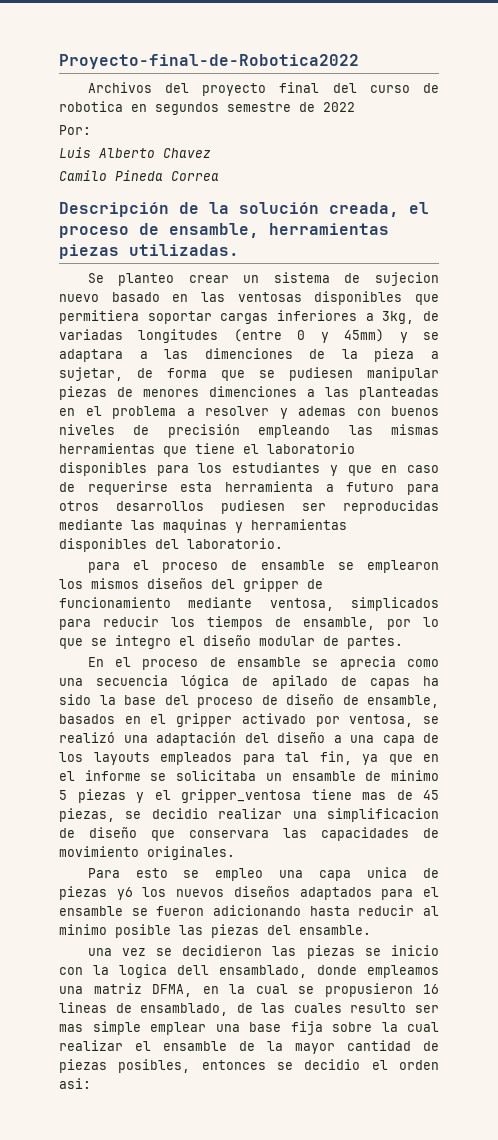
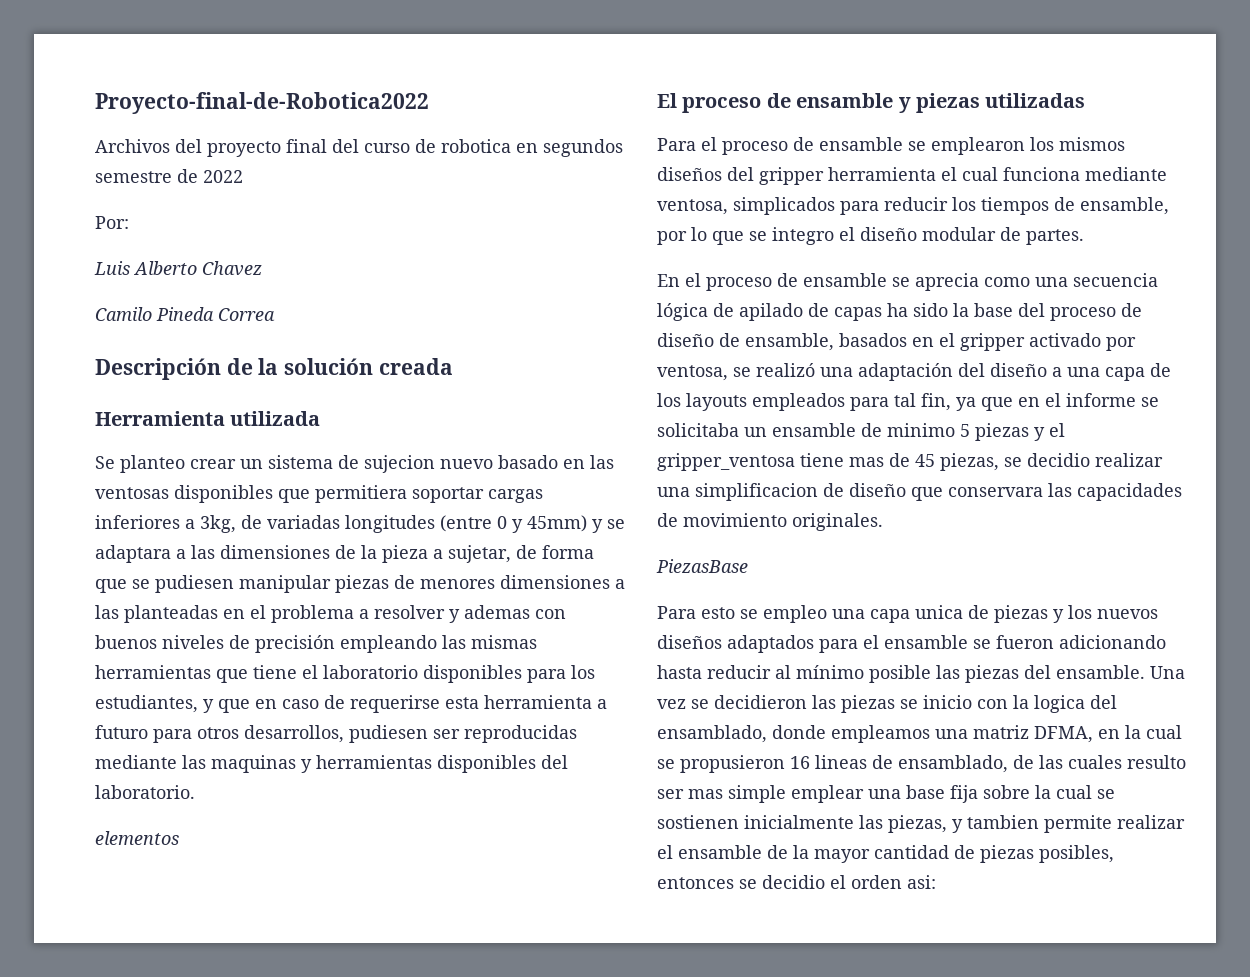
- Descripción de la solución creada, el proceso de ensamble, herramientas piezas utilizadas.
+ Descripción de la solución creada
+ Herramienta utilizada
- Se planteo crear un sistema de sujecion nuevo basado en las ventosas disponibles que permitiera soportar cargas inferiores a 3kg, de variadas longitudes (entre 0 y 45mm) y se adaptara a las dimenciones de la pieza a sujetar, de forma que se pudiesen manipular piezas de menores dimenciones a las planteadas en el problema a resolver y ademas con buenos niveles de precisión empleando las mismas herramientas que tiene el laboratorio disponibles para los estudiantes y que en caso de requerirse esta herramienta a futuro para otros desarrollos pudiesen ser reproducidas mediante las maquinas y herramientas disponibles del laboratorio.
+ Se planteo crear un sistema de sujecion nuevo basado en las ventosas disponibles que permitiera soportar cargas inferiores a 3kg, de variadas longitudes (entre 0 y 45mm) y se adaptara a las dimensiones de la pieza a sujetar, de forma que se pudiesen manipular piezas de menores dimensiones a las planteadas en el problema a resolver y ademas con buenos niveles de precisión empleando las mismas herramientas que tiene el laboratorio disponibles para los estudiantes, y que en caso de requerirse esta herramienta a futuro para otros desarrollos, pudiesen ser reproducidas mediante las maquinas y herramientas disponibles del laboratorio.
- para el proceso de ensamble se emplearon los mismos diseños del gripper de funcionamiento mediante ventosa, simplicados para reducir los tiempos de ensamble, por lo que se integro el diseño modular de partes.
+ elementos
+ El proceso de ensamble y piezas utilizadas
+ Para el proceso de ensamble se emplearon los mismos diseños del gripper herramienta el cual funciona mediante ventosa, simplicados para reducir los tiempos de ensamble, por lo que se integro el diseño modular de partes.
+ PiezasBase
- Para esto se empleo una capa unica de piezas y6 los nuevos diseños adaptados para el ensamble se fueron adicionando hasta reducir al minimo posible las piezas del ensamble.
- una vez se decidieron las piezas se inicio con la logica dell ensamblado, donde empleamos una matriz DFMA, en la cual se propusieron 16 lineas de ensamblado, de las cuales resulto ser mas simple emplear una base fija sobre la cual realizar el ensamble de la mayor cantidad de piezas posibles, entonces se decidio el orden asi:
+ Para esto se empleo una capa unica de piezas y los nuevos diseños adaptados para el ensamble se fueron adicionando hasta reducir al mínimo posible las piezas del ensamble. Una vez se decidieron las piezas se inicio con la logica del ensamblado, donde empleamos una matriz DFMA, en la cual se propusieron 16 lineas de ensamblado, de las cuales resulto ser mas simple emplear una base fija sobre la cual se sostienen inicialmente las piezas, y tambien permite realizar el ensamble de la mayor cantidad de piezas posibles, entonces se decidio el orden asi:

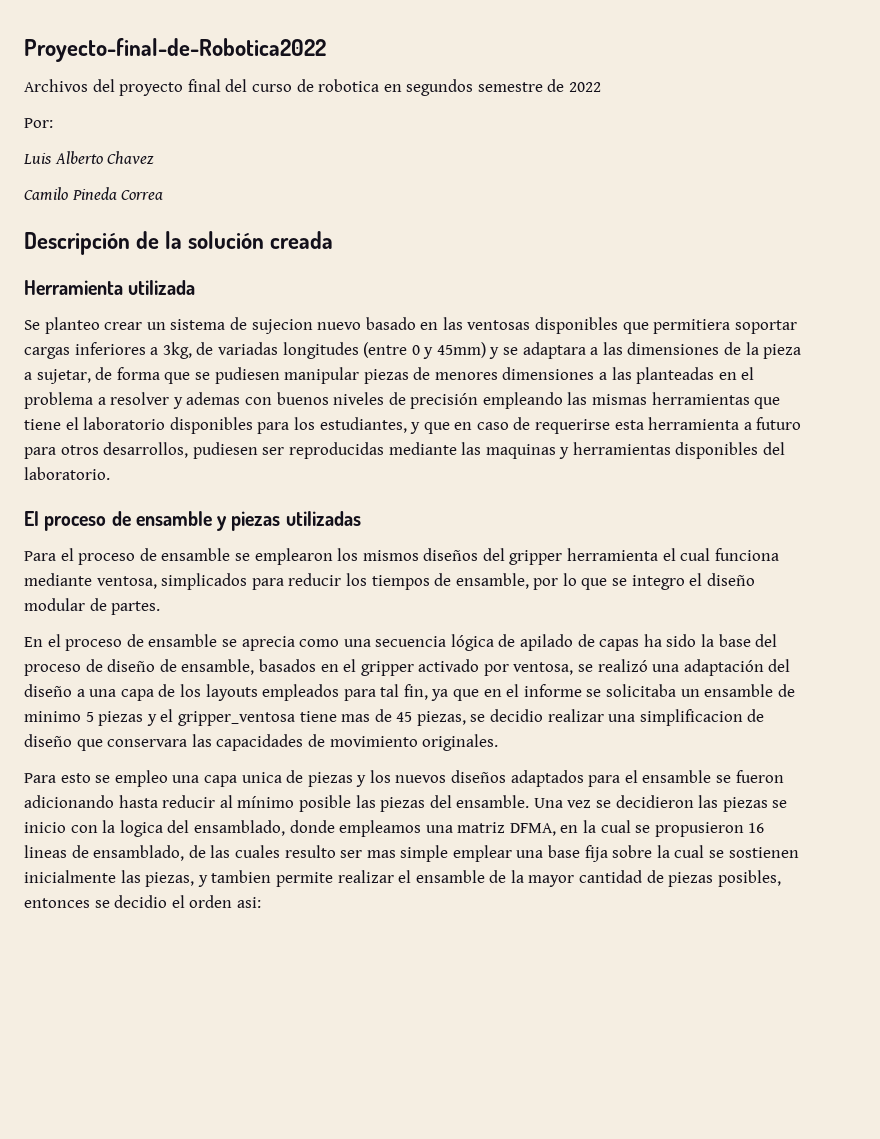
- elementos
- PiezasBase

